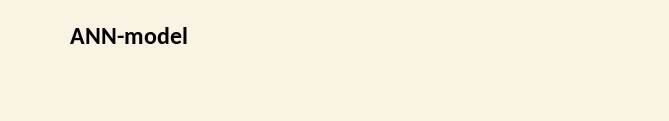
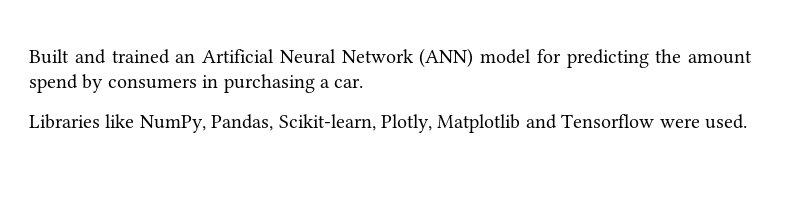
- ANN-model
+ Built and trained an Artificial Neural Network (ANN) model for predicting the amount spend by consumers in purchasing a car.
+ Libraries like NumPy, Pandas, Scikit-learn, Plotly, Matplotlib and Tensorflow were used.

